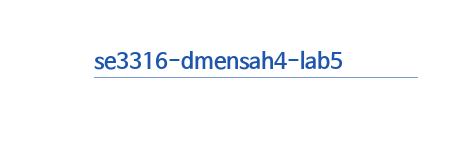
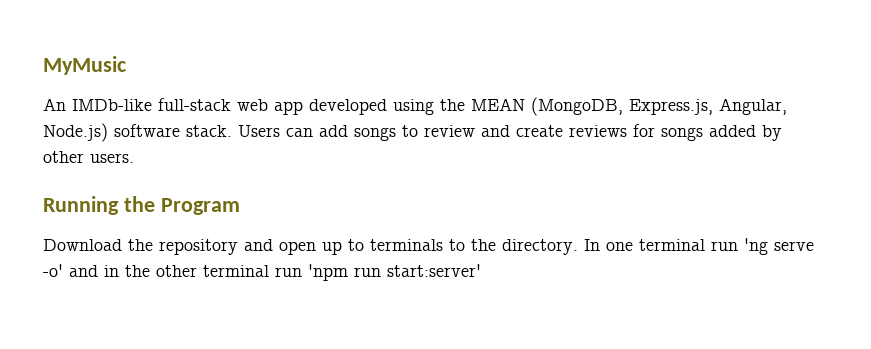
- se3316-dmensah4-lab5
+ MyMusic
+ An IMDb-like full-stack web app developed using the MEAN (MongoDB, Express.js, Angular, Node.js) software stack. Users can add songs to review and create reviews for songs added by other users.
+ Running the Program
+ Download the repository and open up to terminals to the directory. In one terminal run 'ng serve -o' and in the other terminal run 'npm run start:server'

